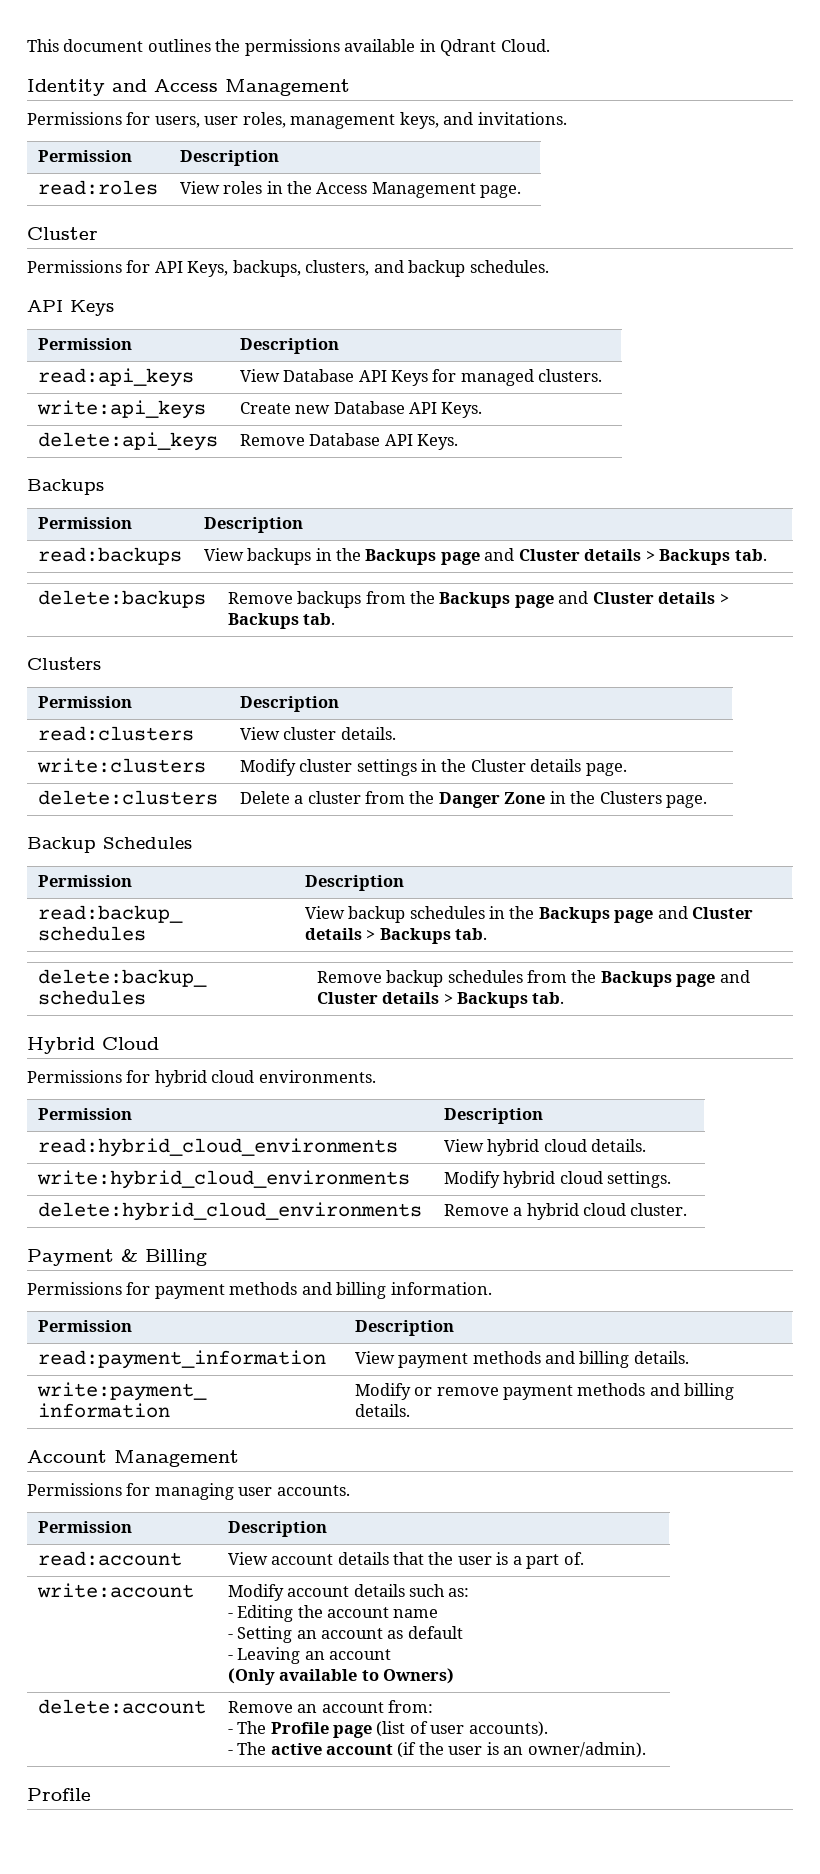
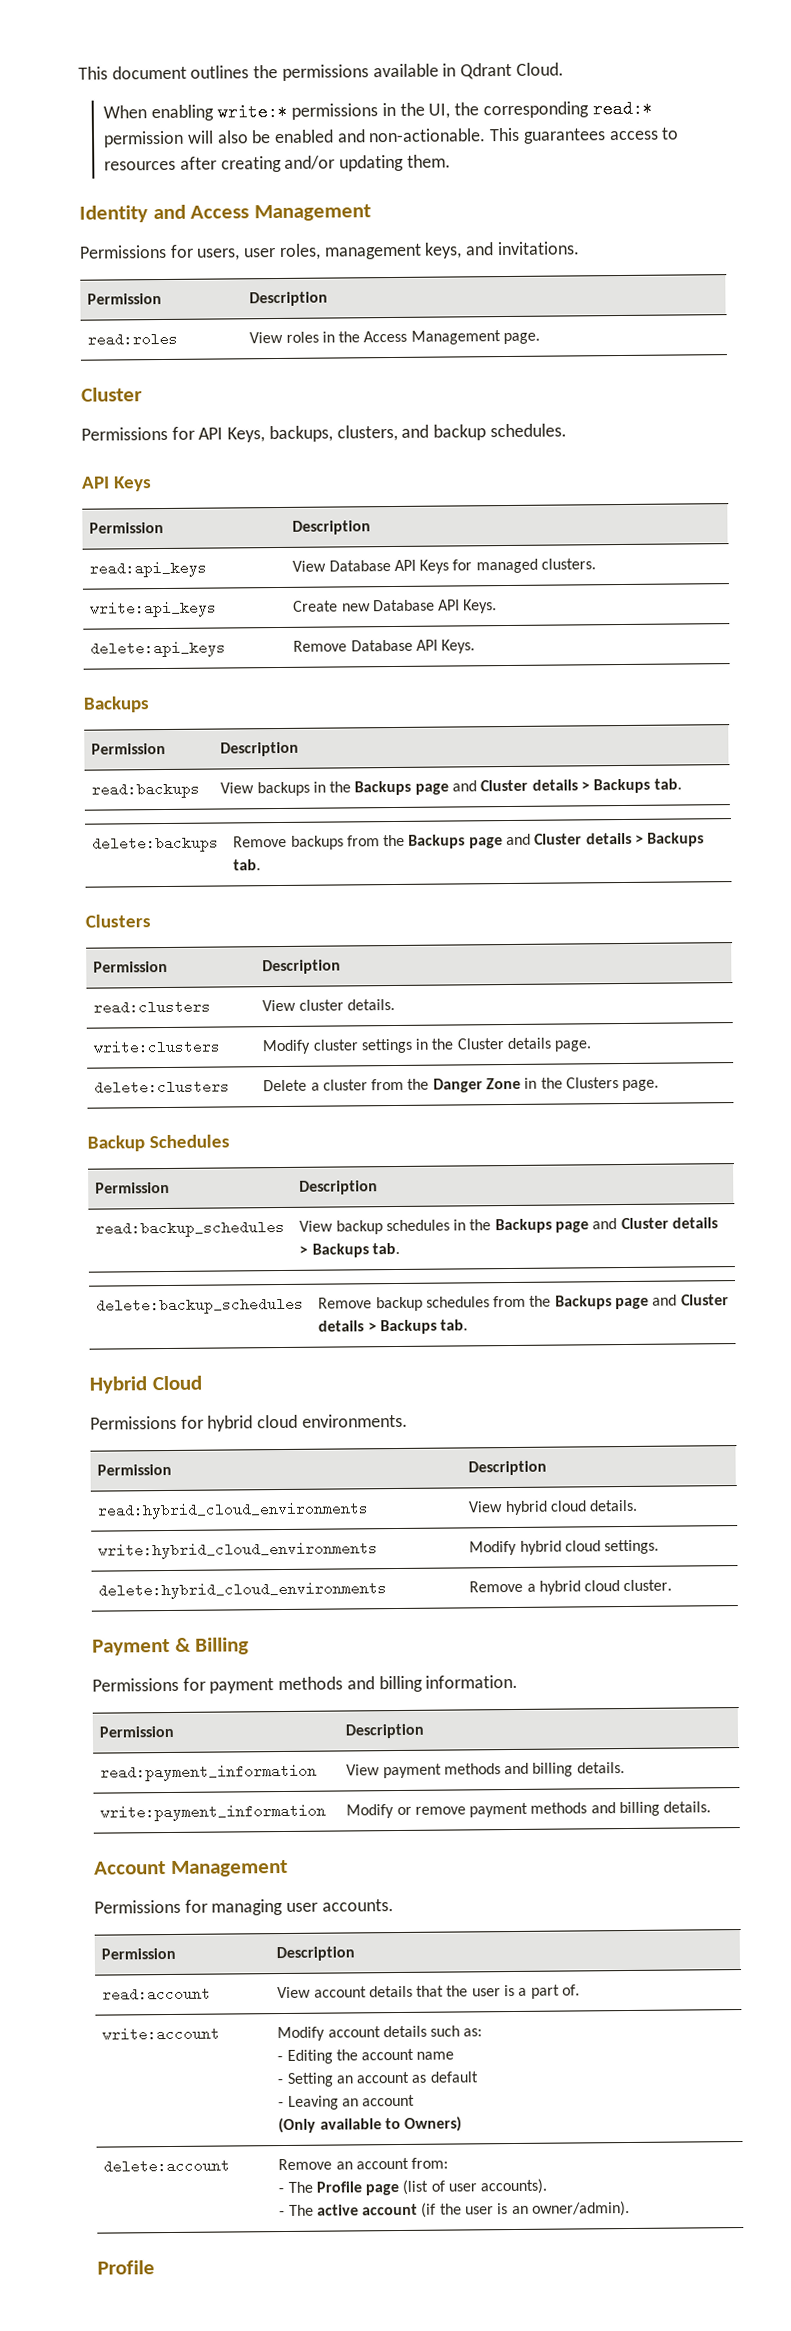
+ When enabling write:* permissions in the UI, the corresponding read:* permission will also be enabled and non-actionable. This guarantees access to resources after creating and/or updating them.

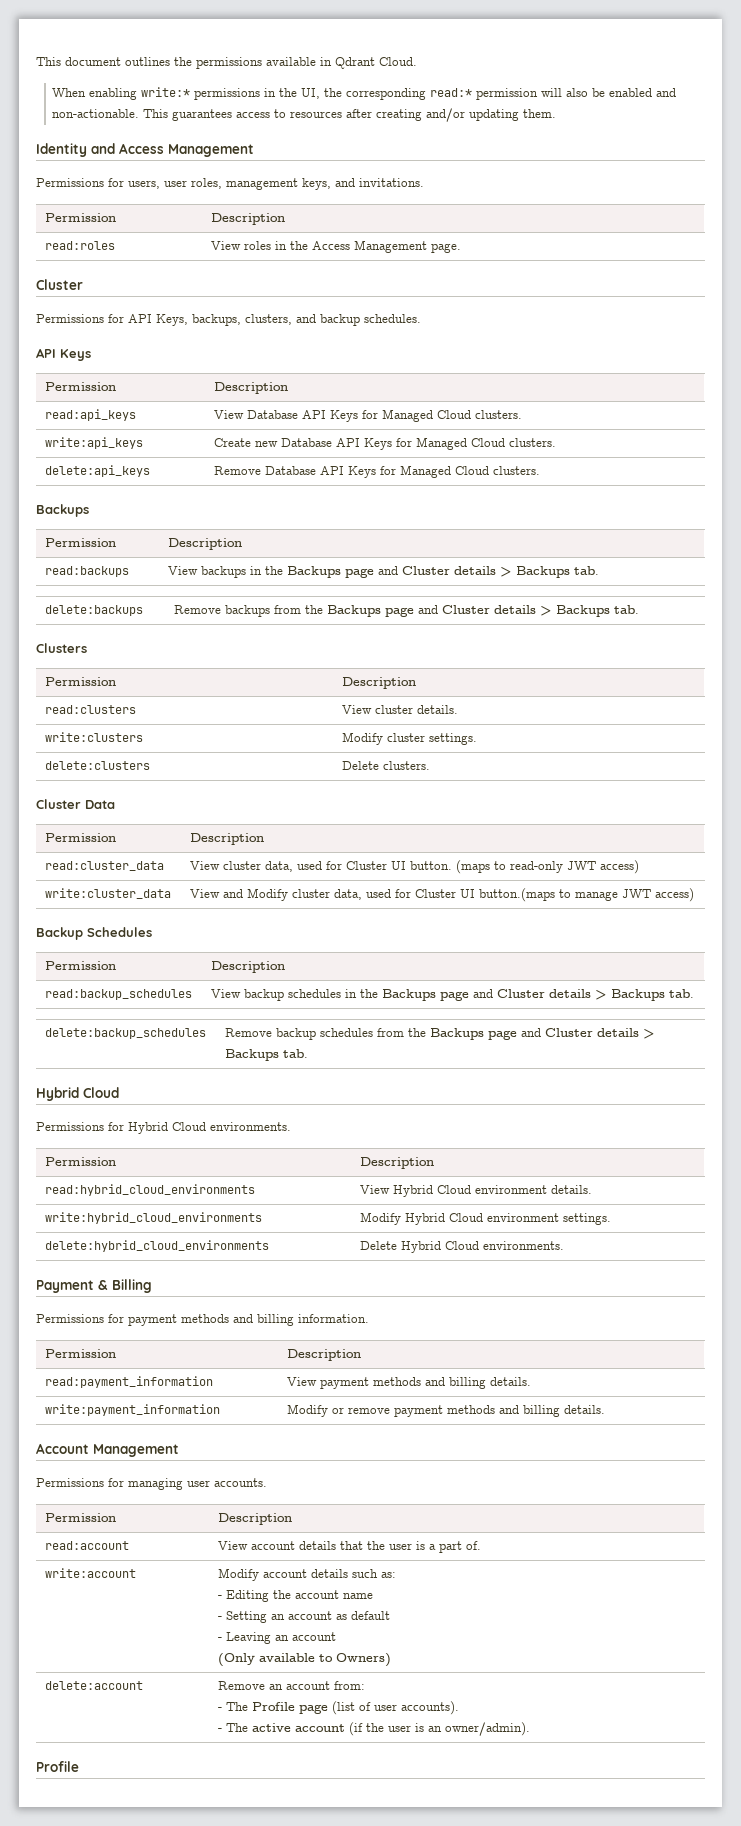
- read:api_keys | View Database API Keys for managed clusters.
+ read:api_keys | View Database API Keys for Managed Cloud clusters.
- write:api_keys | Create new Database API Keys.
+ write:api_keys | Create new Database API Keys for Managed Cloud clusters.
- delete:api_keys | Remove Database API Keys.
+ delete:api_keys | Remove Database API Keys for Managed Cloud clusters.
- write:clusters | Modify cluster settings in the Cluster details page.
- delete:clusters | Delete a cluster from the Danger Zone in the Clusters page.
+ write:clusters | Modify cluster settings.
+ delete:clusters | Delete clusters.
+ Cluster Data
+ Permission | Description
+ read:cluster_data | View cluster data, used for Cluster UI button. (maps to read-only JWT access)
+ write:cluster_data | View and Modify cluster data, used for Cluster UI button.(maps to manage JWT access)
- Permissions for hybrid cloud environments.
+ Permissions for Hybrid Cloud environments.
- read:hybrid_cloud_environments | View hybrid cloud details.
+ read:hybrid_cloud_environments | View Hybrid Cloud environment details.
- write:hybrid_cloud_environments | Modify hybrid cloud settings.
+ write:hybrid_cloud_environments | Modify Hybrid Cloud environment settings.
- delete:hybrid_cloud_environments | Remove a hybrid cloud cluster.
+ delete:hybrid_cloud_environments | Delete Hybrid Cloud environments.

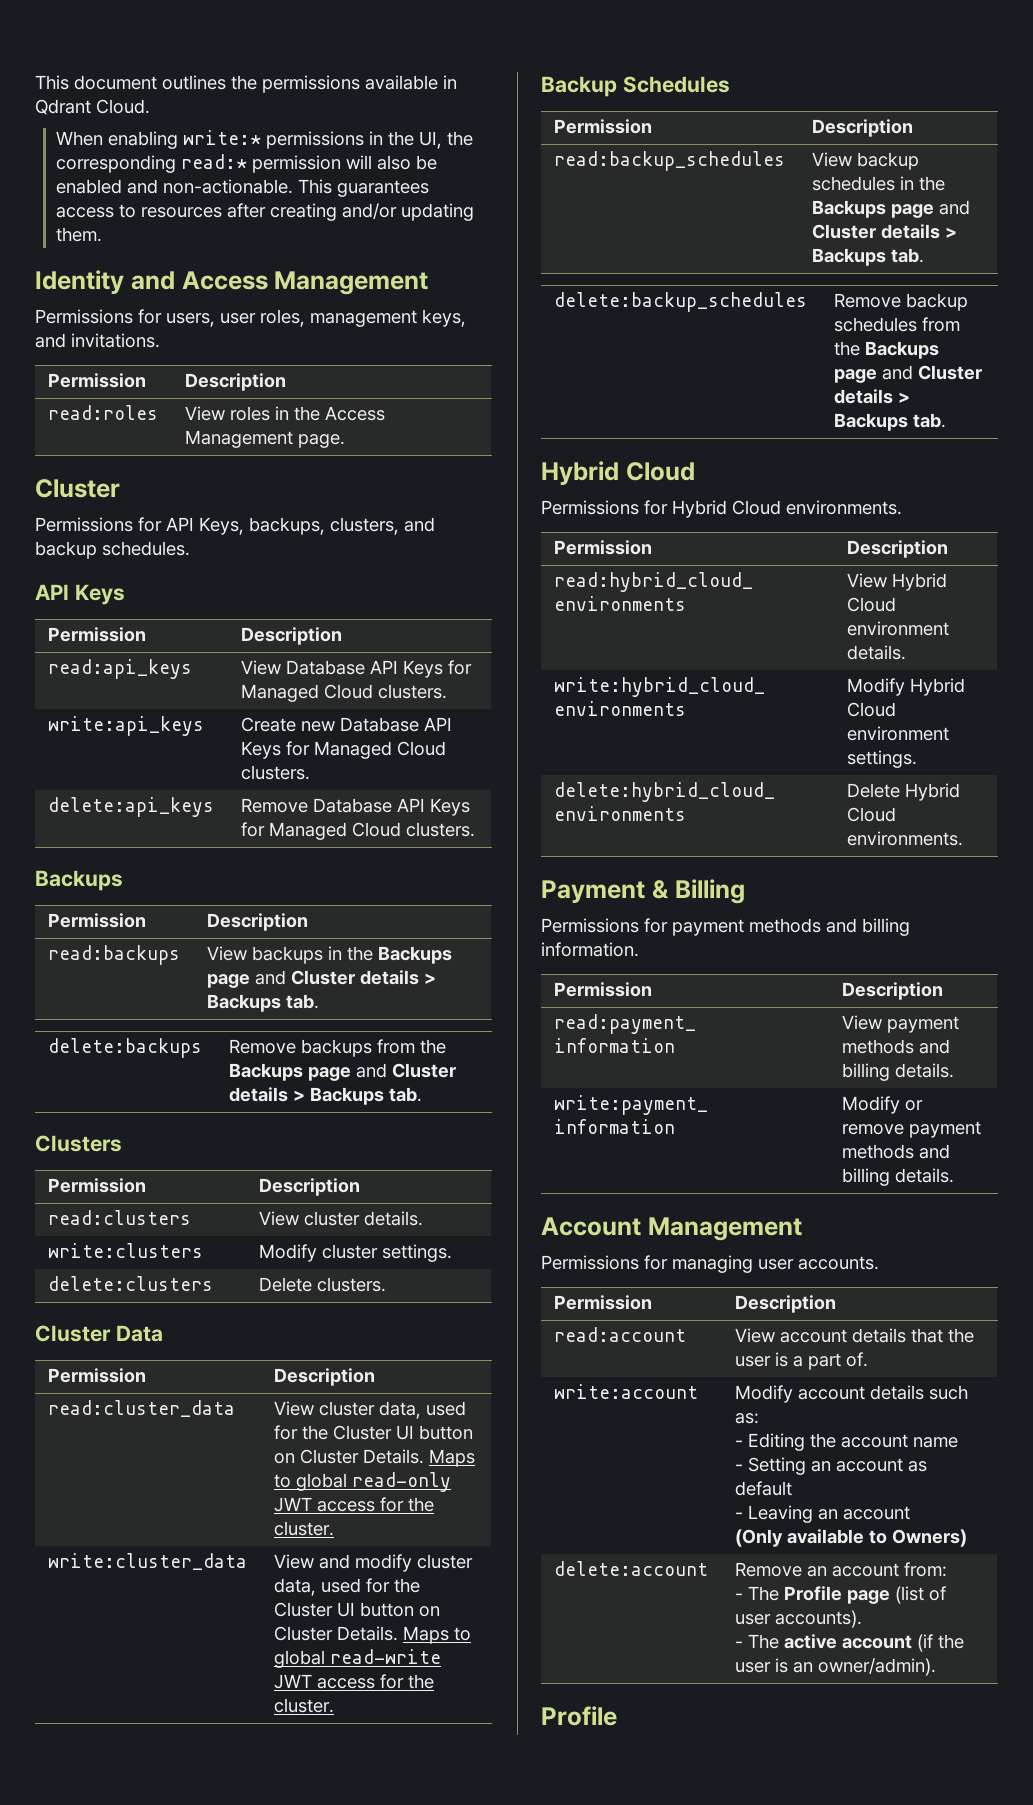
- read:cluster_data | View cluster data, used for Cluster UI button. (maps to read-only JWT access)
+ read:cluster_data | View cluster data, used for the Cluster UI button on Cluster Details. Maps to global read-only JWT access for the cluster.
- write:cluster_data | View and Modify cluster data, used for Cluster UI button.(maps to manage JWT access)
+ write:cluster_data | View and modify cluster data, used for the Cluster UI button on Cluster Details. Maps to global read-write JWT access for the cluster.

